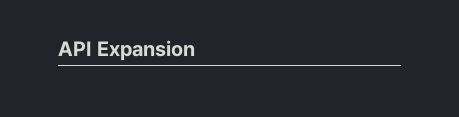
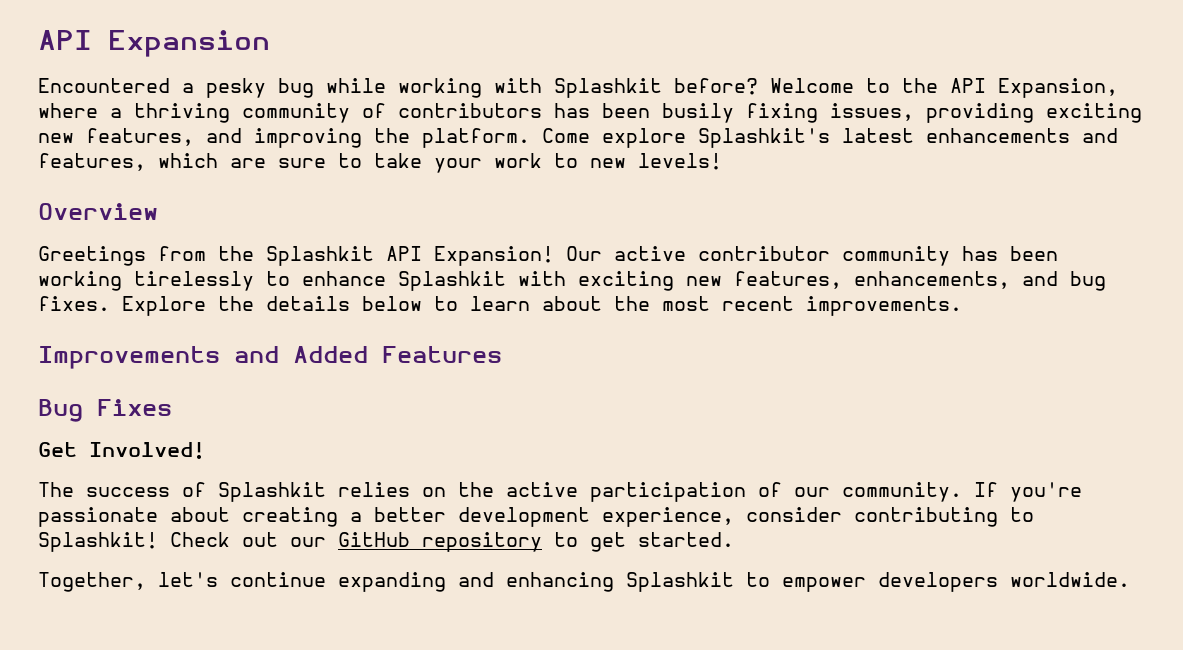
+ Encountered a pesky bug while working with Splashkit before? Welcome to the API Expansion, where a thriving community of contributors has been busily fixing issues, providing exciting new features, and improving the platform. Come explore Splashkit's latest enhancements and features, which are sure to take your work to new levels!
+ Overview
+ Greetings from the Splashkit API Expansion! Our active contributor community has been working tirelessly to enhance Splashkit with exciting new features, enhancements, and bug fixes. Explore the details below to learn about the most recent improvements.
+ Improvements and Added Features
+ Bug Fixes
+ Get Involved!
+ The success of Splashkit relies on the active participation of our community. If you're passionate about creating a better development experience, consider contributing to Splashkit! Check out our GitHub repository to get started.
+ Together, let's continue expanding and enhancing Splashkit to empower developers worldwide.

